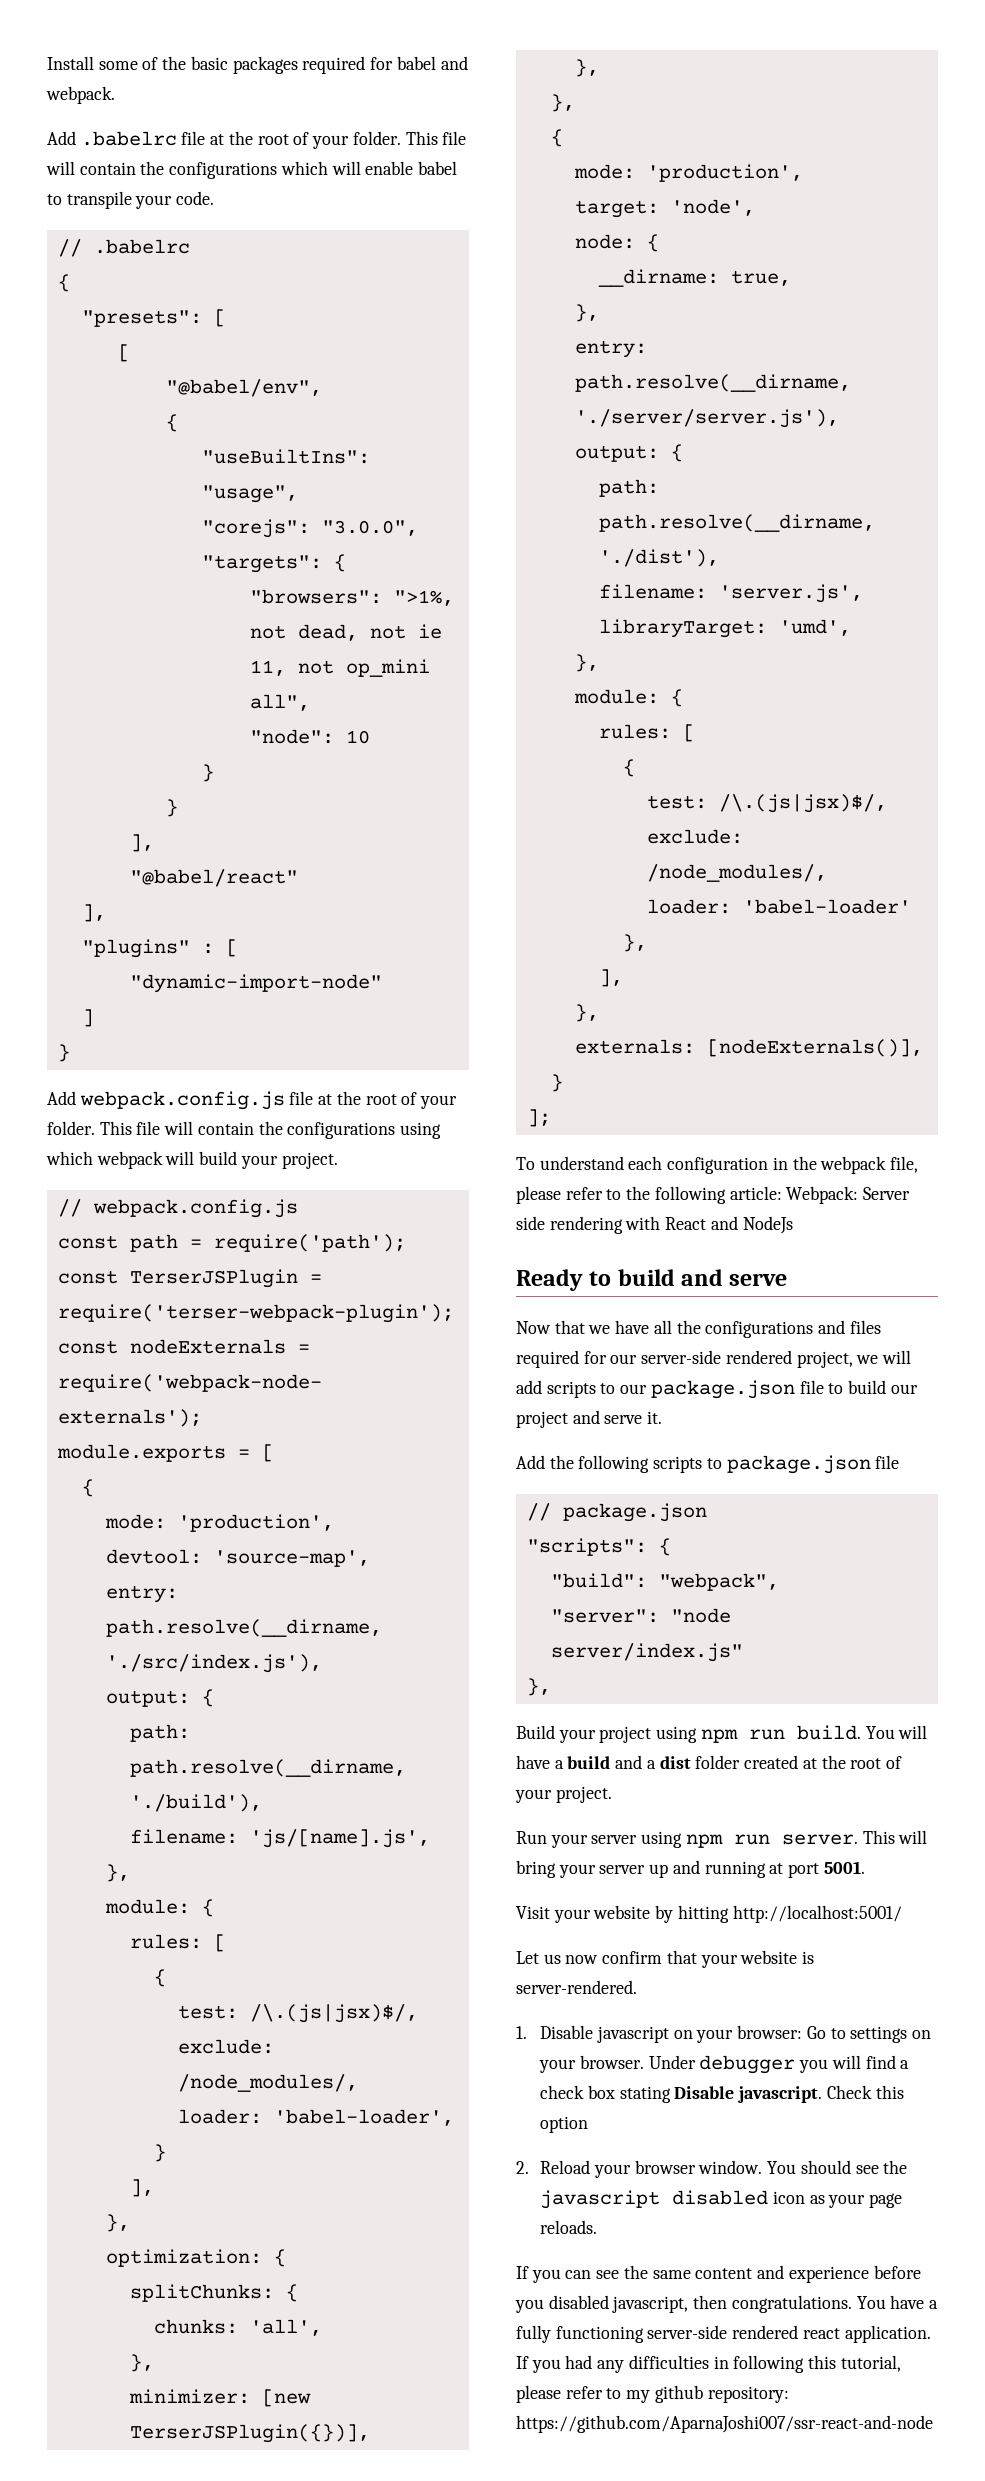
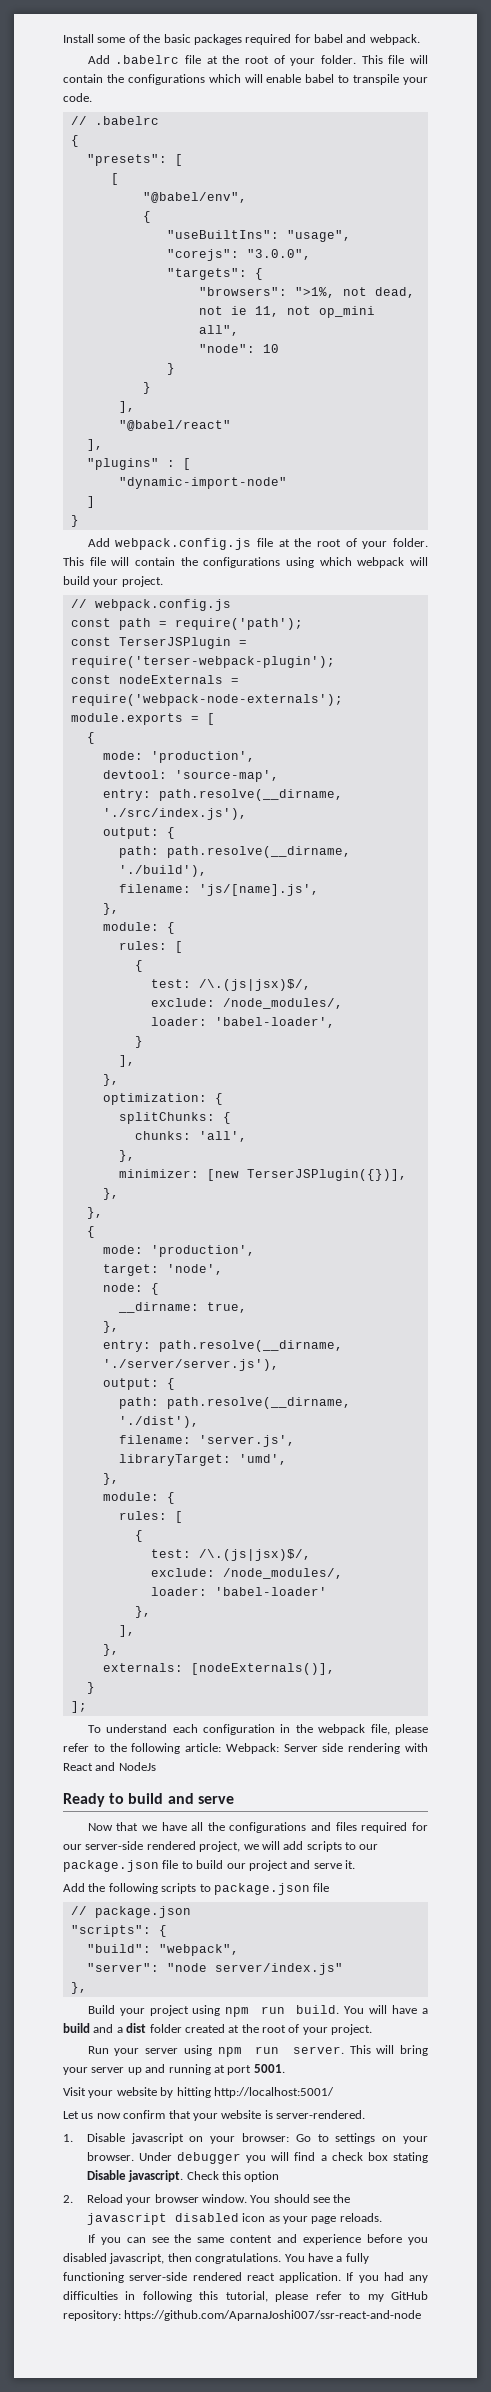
- If you had any difficulties in following this tutorial, please refer to my github repository: https://github.com/AparnaJoshi007/ssr-react-and-node
+ If you had any difficulties in following this tutorial, please refer to my GitHub repository: https://github.com/AparnaJoshi007/ssr-react-and-node

